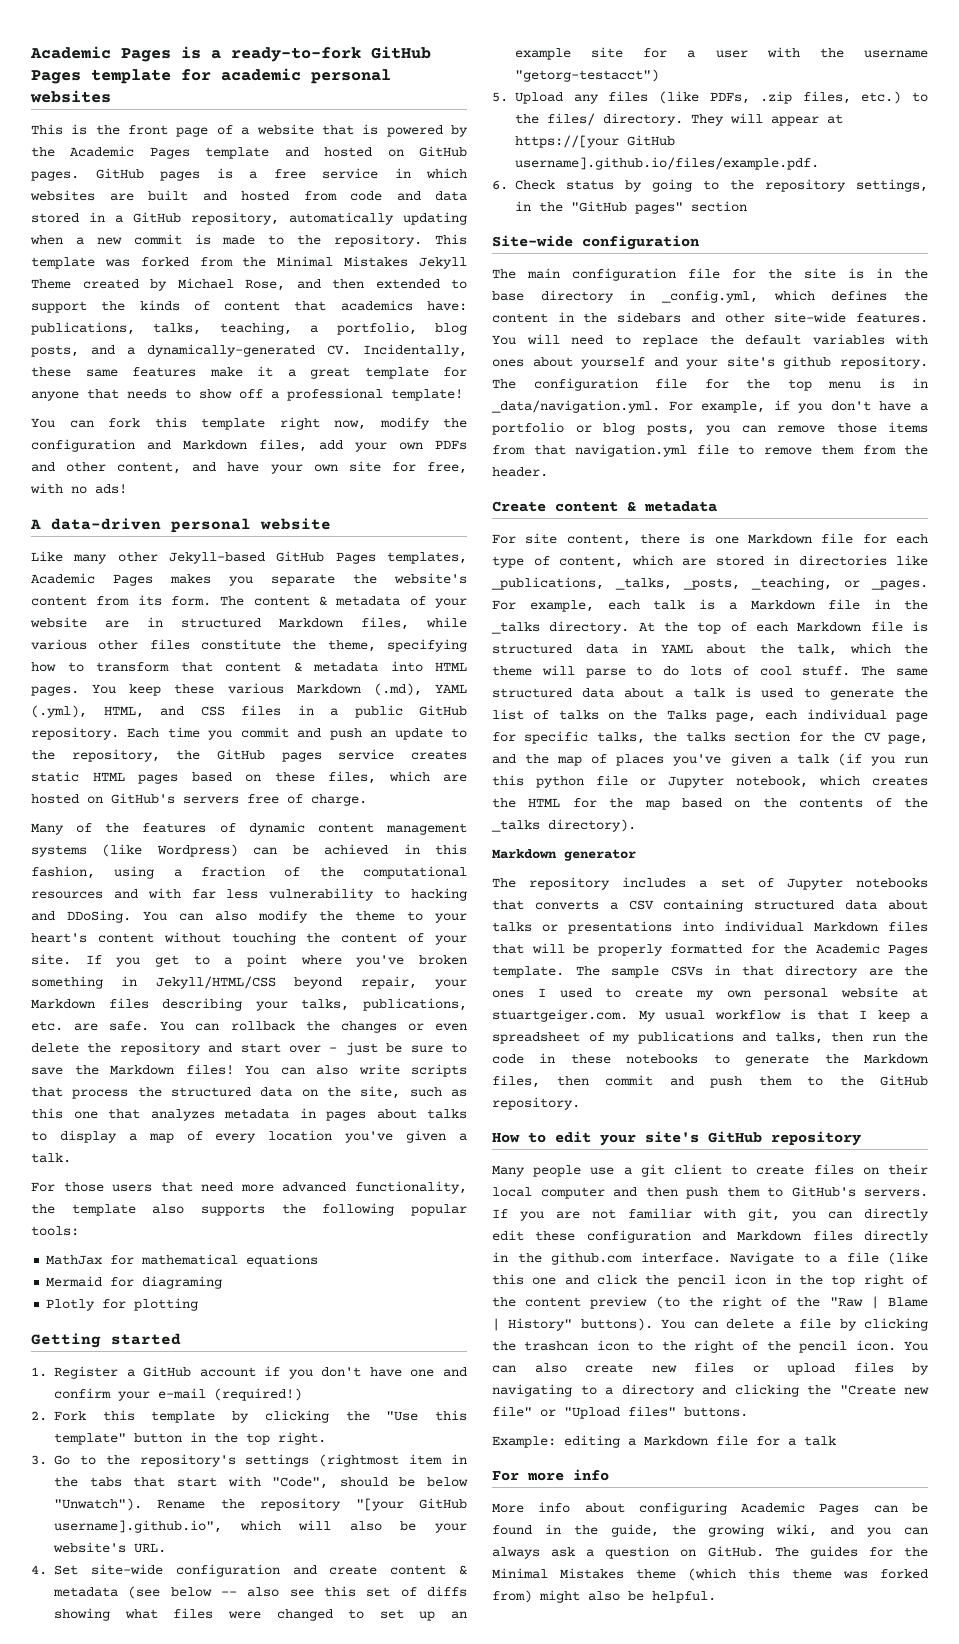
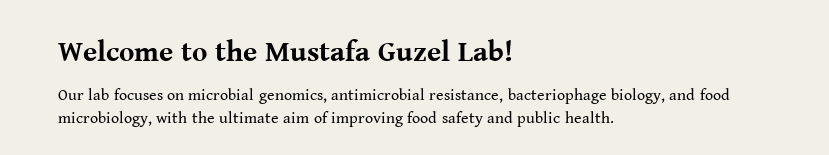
- Academic Pages is a ready-to-fork GitHub Pages template for academic personal websites
- This is the front page of a website that is powered by the Academic Pages template and hosted on GitHub pages. GitHub pages is a free service in which websites are built and hosted from code and data stored in a GitHub repository, automatically updating when a new commit is made to the repository. This template was forked from the Minimal Mistakes Jekyll Theme created by Michael Rose, and then extended to support the kinds of content that academics have: publications, talks, teaching, a portfolio, blog posts, and a dynamically-generated CV. Incidentally, these same features make it a great template for anyone that needs to show off a professional template!
- You can fork this template right now, modify the configuration and Markdown files, add your own PDFs and other content, and have your own site for free, with no ads!
- A data-driven personal website
- Like many other Jekyll-based GitHub Pages templates, Academic Pages makes you separate the website's content from its form. The content & metadata of your website are in structured Markdown files, while various other files constitute the theme, specifying how to transform that content & metadata into HTML pages. You keep these various Markdown (.md), YAML (.yml), HTML, and CSS files in a public GitHub repository. Each time you commit and push an update to the repository, the GitHub pages service creates static HTML pages based on these files, which are hosted on GitHub's servers free of charge.
- Many of the features of dynamic content management systems (like Wordpress) can be achieved in this fashion, using a fraction of the computational resources and with far less vulnerability to hacking and DDoSing. You can also modify the theme to your heart's content without touching the content of your site. If you get to a point where you've broken something in Jekyll/HTML/CSS beyond repair, your Markdown files describing your talks, publications, etc. are safe. You can rollback the changes or even delete the repository and start over - just be sure to save the Markdown files! You can also write scripts that process the structured data on the site, such as this one that analyzes metadata in pages about talks to display a map of every location you've given a talk.
- For those users that need more advanced functionality, the template also supports the following popular tools:
- MathJax for mathematical equations
- Mermaid for diagraming
- Plotly for plotting
- Getting started
- 1. Register a GitHub account if you don't have one and confirm your e-mail (required!)
- 2. Fork this template by clicking the "Use this template" button in the top right.
- 3. Go to the repository's settings (rightmost item in the tabs that start with "Code", should be below "Unwatch"). Rename the repository "[your GitHub username].github.io", which will also be your website's URL.
- 4. Set site-wide configuration and create content & metadata (see below -- also see this set of diffs showing what files were changed to set up an example site for a user with the username "getorg-testacct")
- 5. Upload any files (like PDFs, .zip files, etc.) to the files/ directory. They will appear at https://[your GitHub username].github.io/files/example.pdf.
- 6. Check status by going to the repository settings, in the "GitHub pages" section
- Site-wide configuration
- The main configuration file for the site is in the base directory in _config.yml, which defines the content in the sidebars and other site-wide features. You will need to replace the default variables with ones about yourself and your site's github repository. The configuration file for the top menu is in _data/navigation.yml. For example, if you don't have a portfolio or blog posts, you can remove those items from that navigation.yml file to remove them from the header.
- Create content & metadata
- For site content, there is one Markdown file for each type of content, which are stored in directories like _publications, _talks, _posts, _teaching, or _pages. For example, each talk is a Markdown file in the _talks directory. At the top of each Markdown file is structured data in YAML about the talk, which the theme will parse to do lots of cool stuff. The same structured data about a talk is used to generate the list of talks on the Talks page, each individual page for specific talks, the talks section for the CV page, and the map of places you've given a talk (if you run this python file or Jupyter notebook, which creates the HTML for the map based on the contents of the _talks directory).
- Markdown generator
- The repository includes a set of Jupyter notebooks that converts a CSV containing structured data about talks or presentations into individual Markdown files that will be properly formatted for the Academic Pages template. The sample CSVs in that directory are the ones I used to create my own personal website at stuartgeiger.com. My usual workflow is that I keep a spreadsheet of my publications and talks, then run the code in these notebooks to generate the Markdown files, then commit and push them to the GitHub repository.
- How to edit your site's GitHub repository
- Many people use a git client to create files on their local computer and then push them to GitHub's servers. If you are not familiar with git, you can directly edit these configuration and Markdown files directly in the github.com interface. Navigate to a file (like this one and click the pencil icon in the top right of the content preview (to the right of the "Raw | Blame | History" buttons). You can delete a file by clicking the trashcan icon to the right of the pencil icon. You can also create new files or upload files by navigating to a directory and clicking the "Create new file" or "Upload files" buttons.
- Example: editing a Markdown file for a talk
- For more info
- More info about configuring Academic Pages can be found in the guide, the growing wiki, and you can always ask a question on GitHub. The guides for the Minimal Mistakes theme (which this theme was forked from) might also be helpful.
+ Welcome to the Mustafa Guzel Lab!
+ Our lab focuses on microbial genomics, antimicrobial resistance, bacteriophage biology, and food microbiology, with the ultimate aim of improving food safety and public health.

